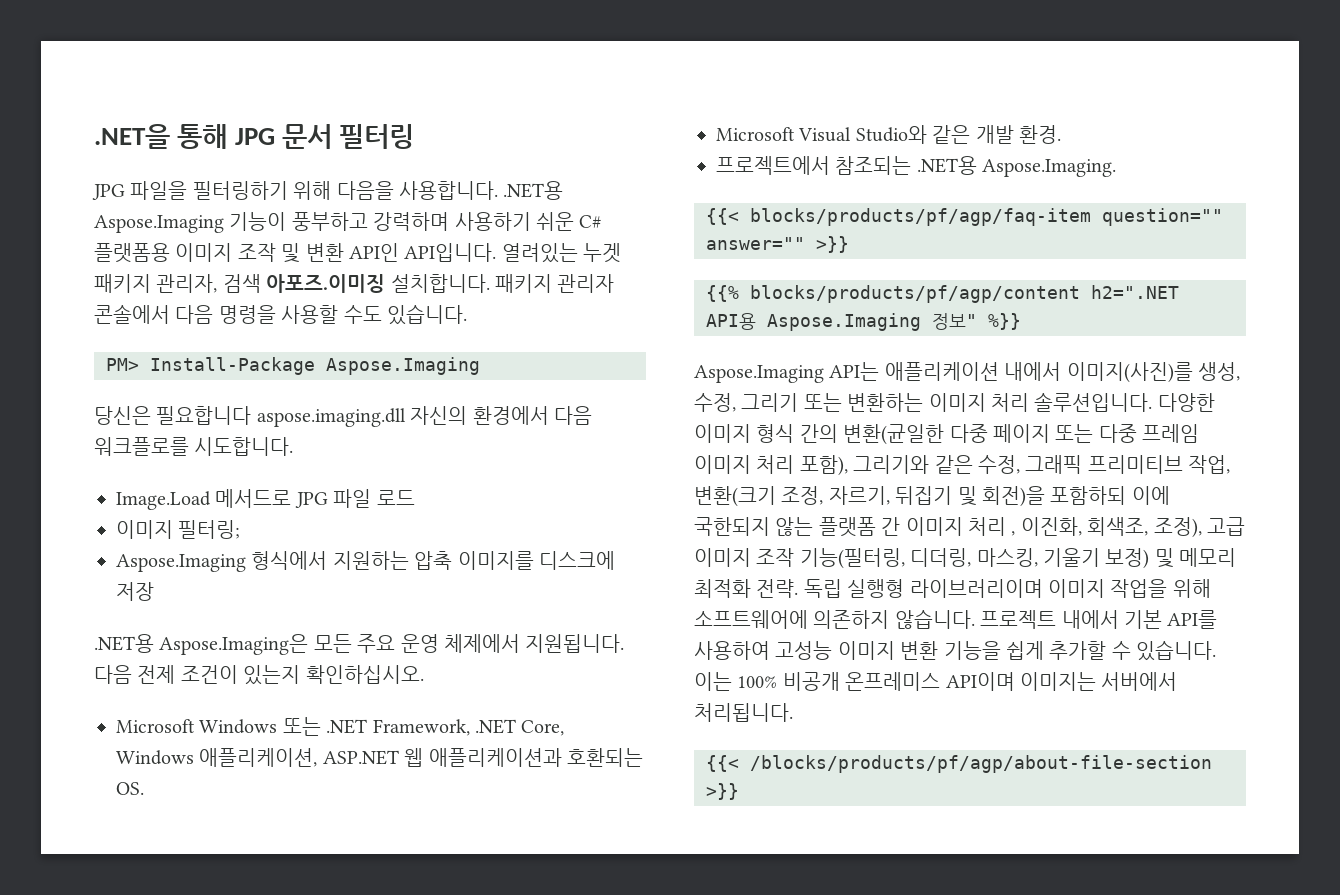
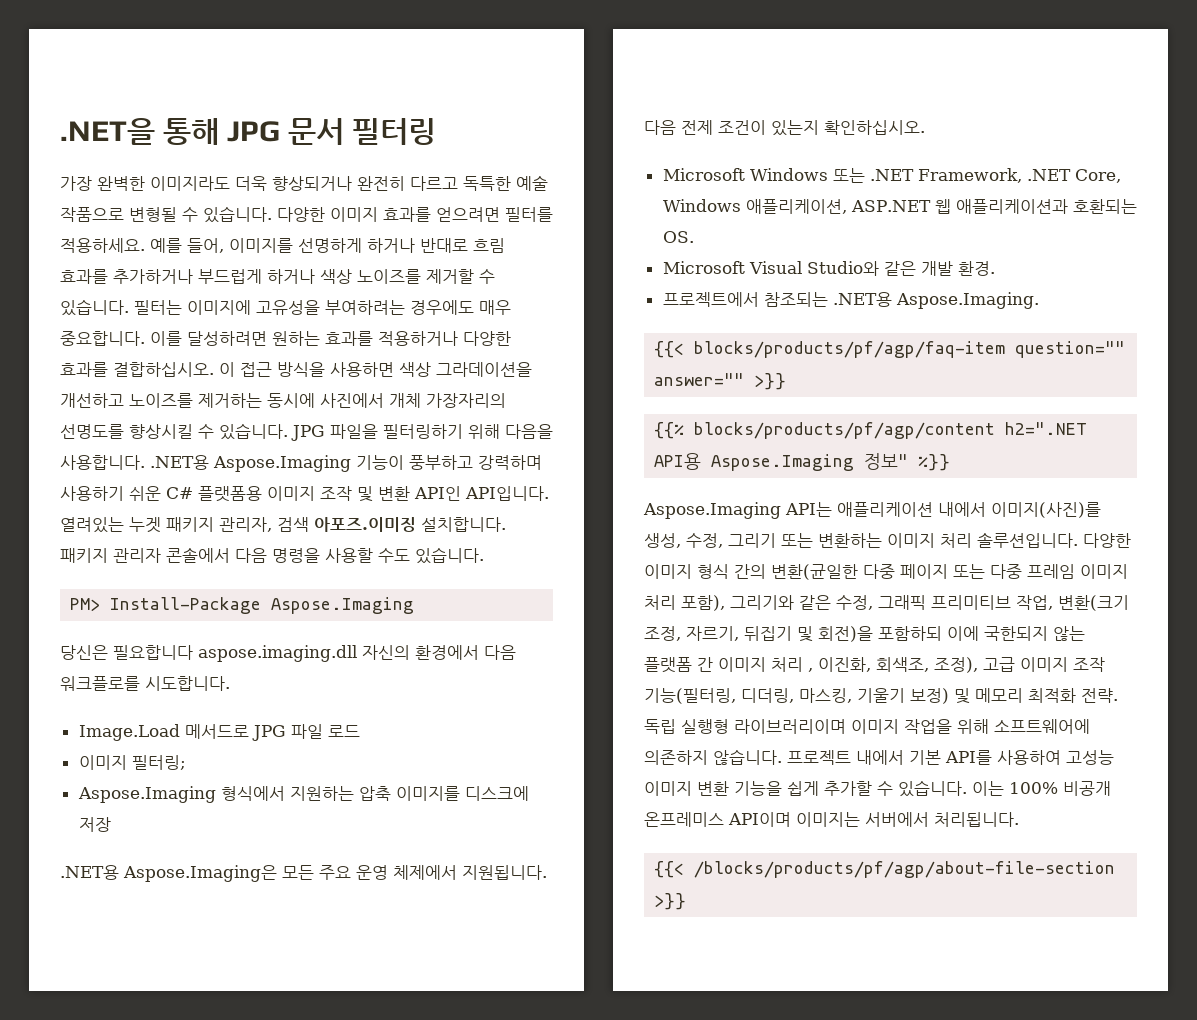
+ 가장 완벽한 이미지라도 더욱 향상되거나 완전히 다르고 독특한 예술 작품으로 변형될 수 있습니다. 다양한 이미지 효과를 얻으려면 필터를 적용하세요. 예를 들어, 이미지를 선명하게 하거나 반대로 흐림 효과를 추가하거나 부드럽게 하거나 색상 노이즈를 제거할 수 있습니다. 필터는 이미지에 고유성을 부여하려는 경우에도 매우 중요합니다. 이를 달성하려면 원하는 효과를 적용하거나 다양한 효과를 결합하십시오. 이 접근 방식을 사용하면 색상 그라데이션을 개선하고 노이즈를 제거하는 동시에 사진에서 개체 가장자리의 선명도를 향상시킬 수 있습니다.

